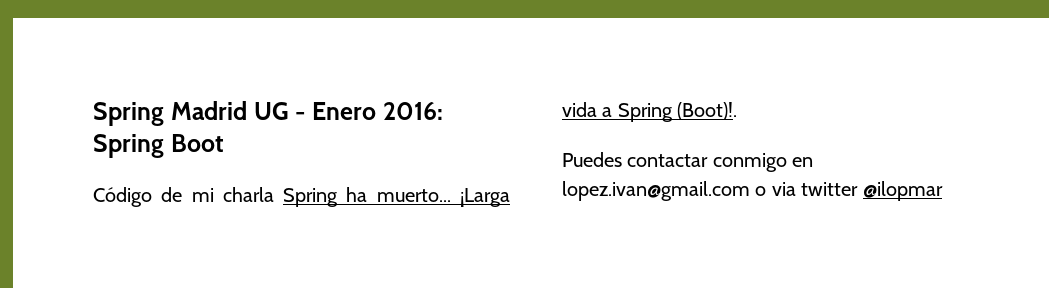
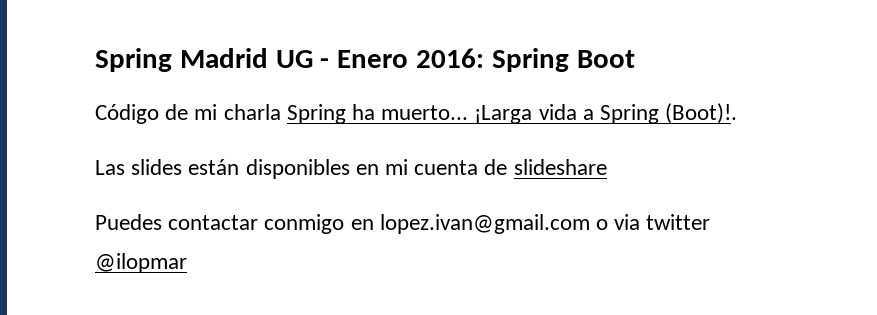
+ Las slides están disponibles en mi cuenta de slideshare

